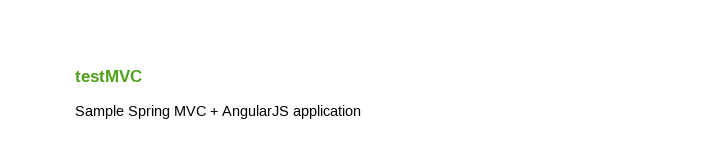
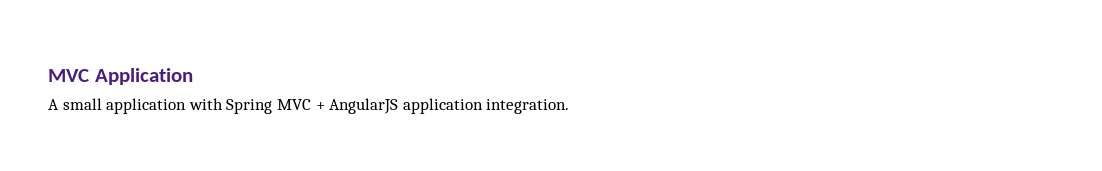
- testMVC
- Sample Spring MVC + AngularJS application
+ MVC Application
+ A small application with Spring MVC + AngularJS application integration.

